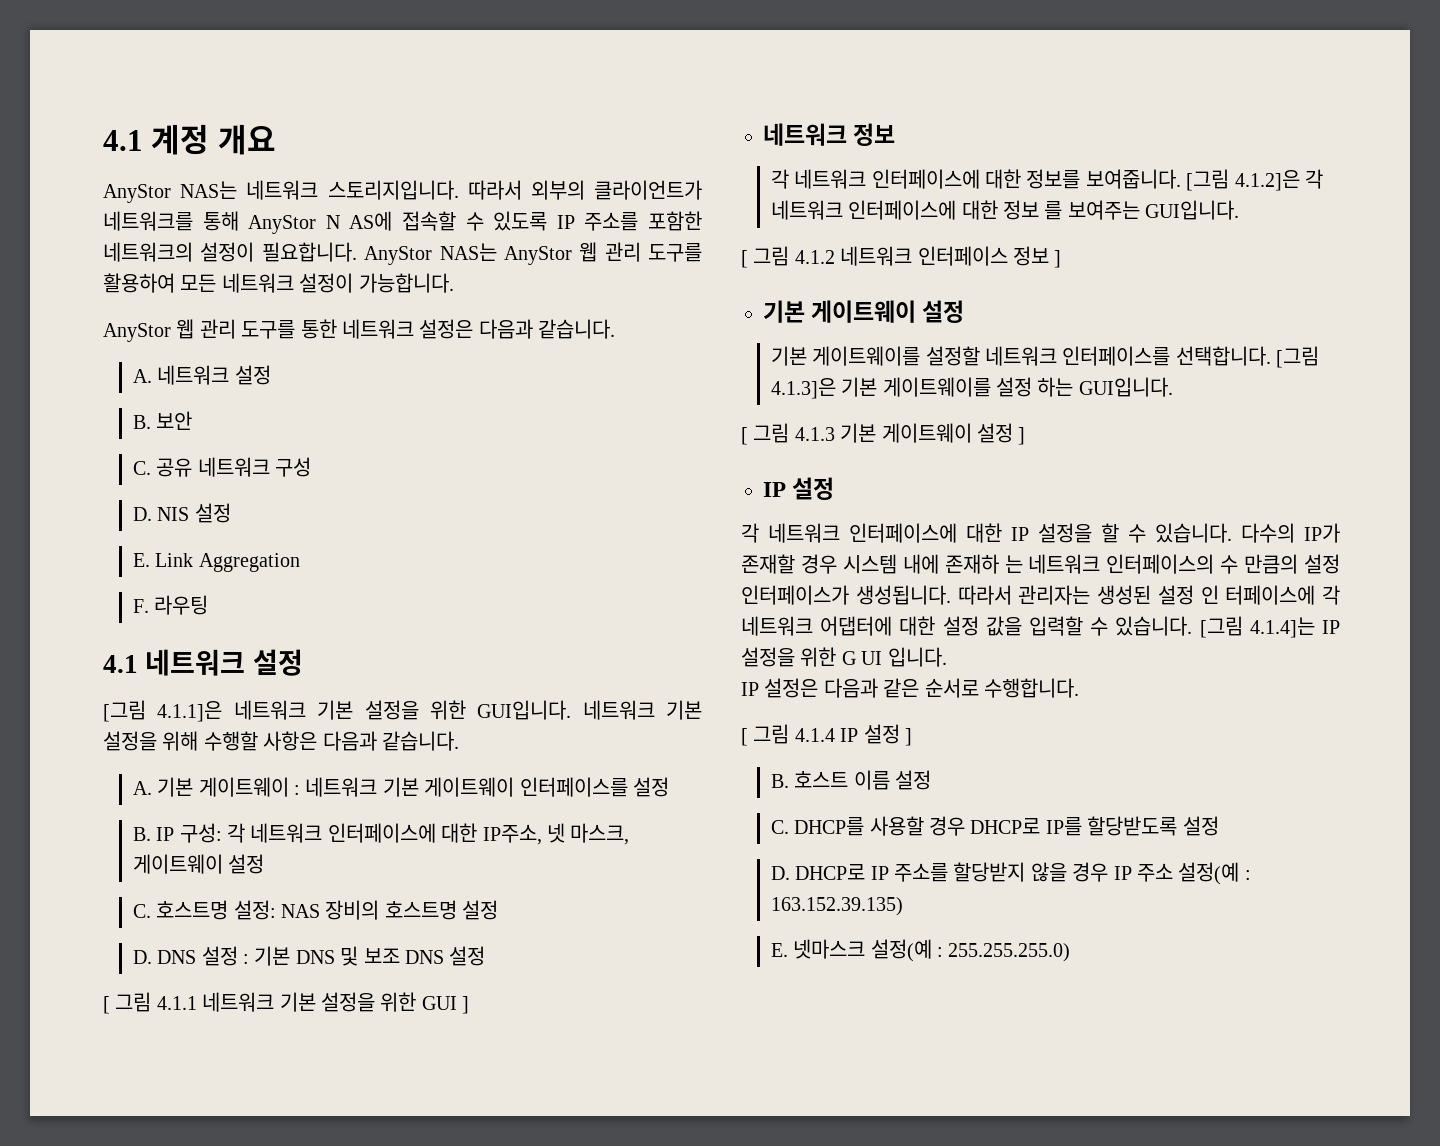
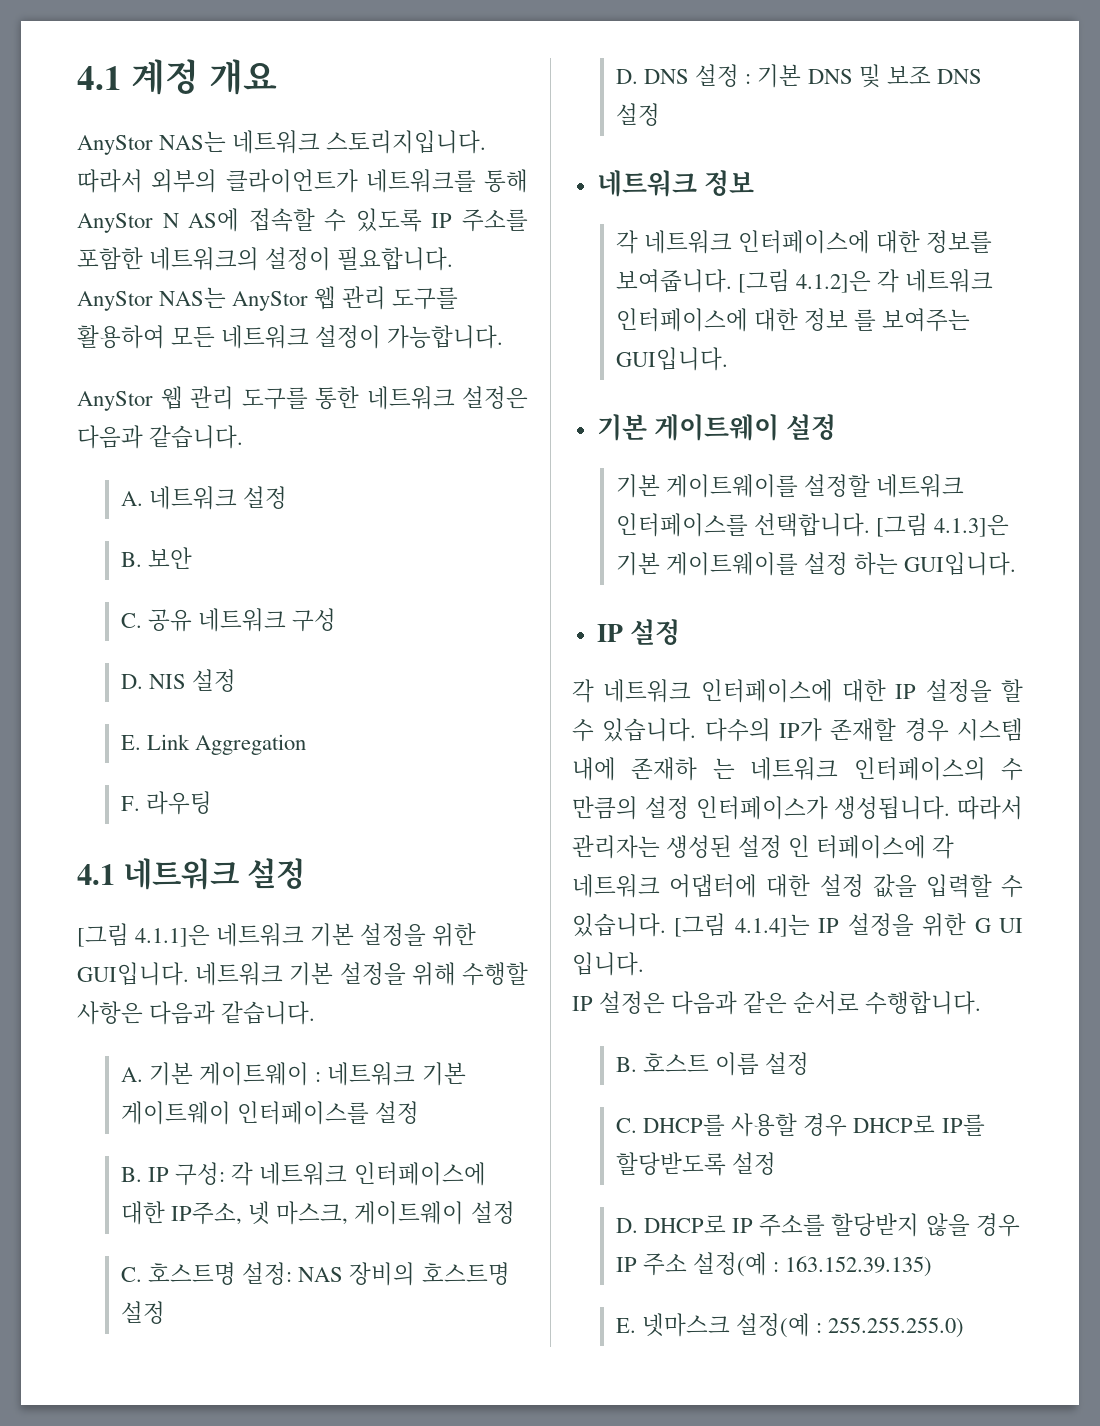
- [ 그림 4.1.1 네트워크 기본 설정을 위한 GUI ]
- [ 그림 4.1.2 네트워크 인터페이스 정보 ]
- [ 그림 4.1.3 기본 게이트웨이 설정 ]
- [ 그림 4.1.4 IP 설정 ]

